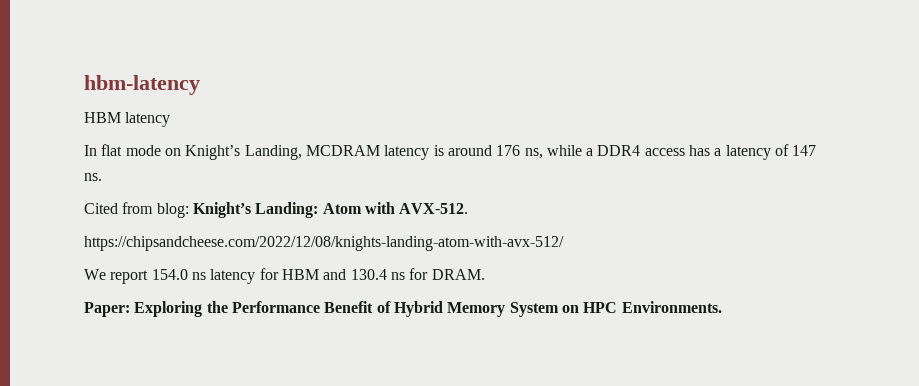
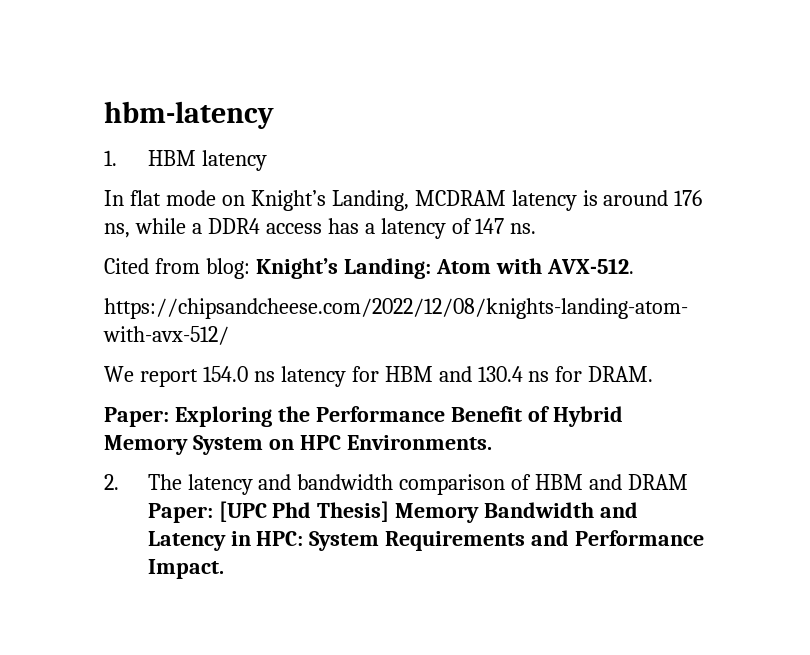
- HBM latency
+ 1. HBM latency
+ 2. The latency and bandwidth comparison of HBM and DRAM Paper: [UPC Phd Thesis] Memory Bandwidth and Latency in HPC: System Requirements and Performance Impact.

